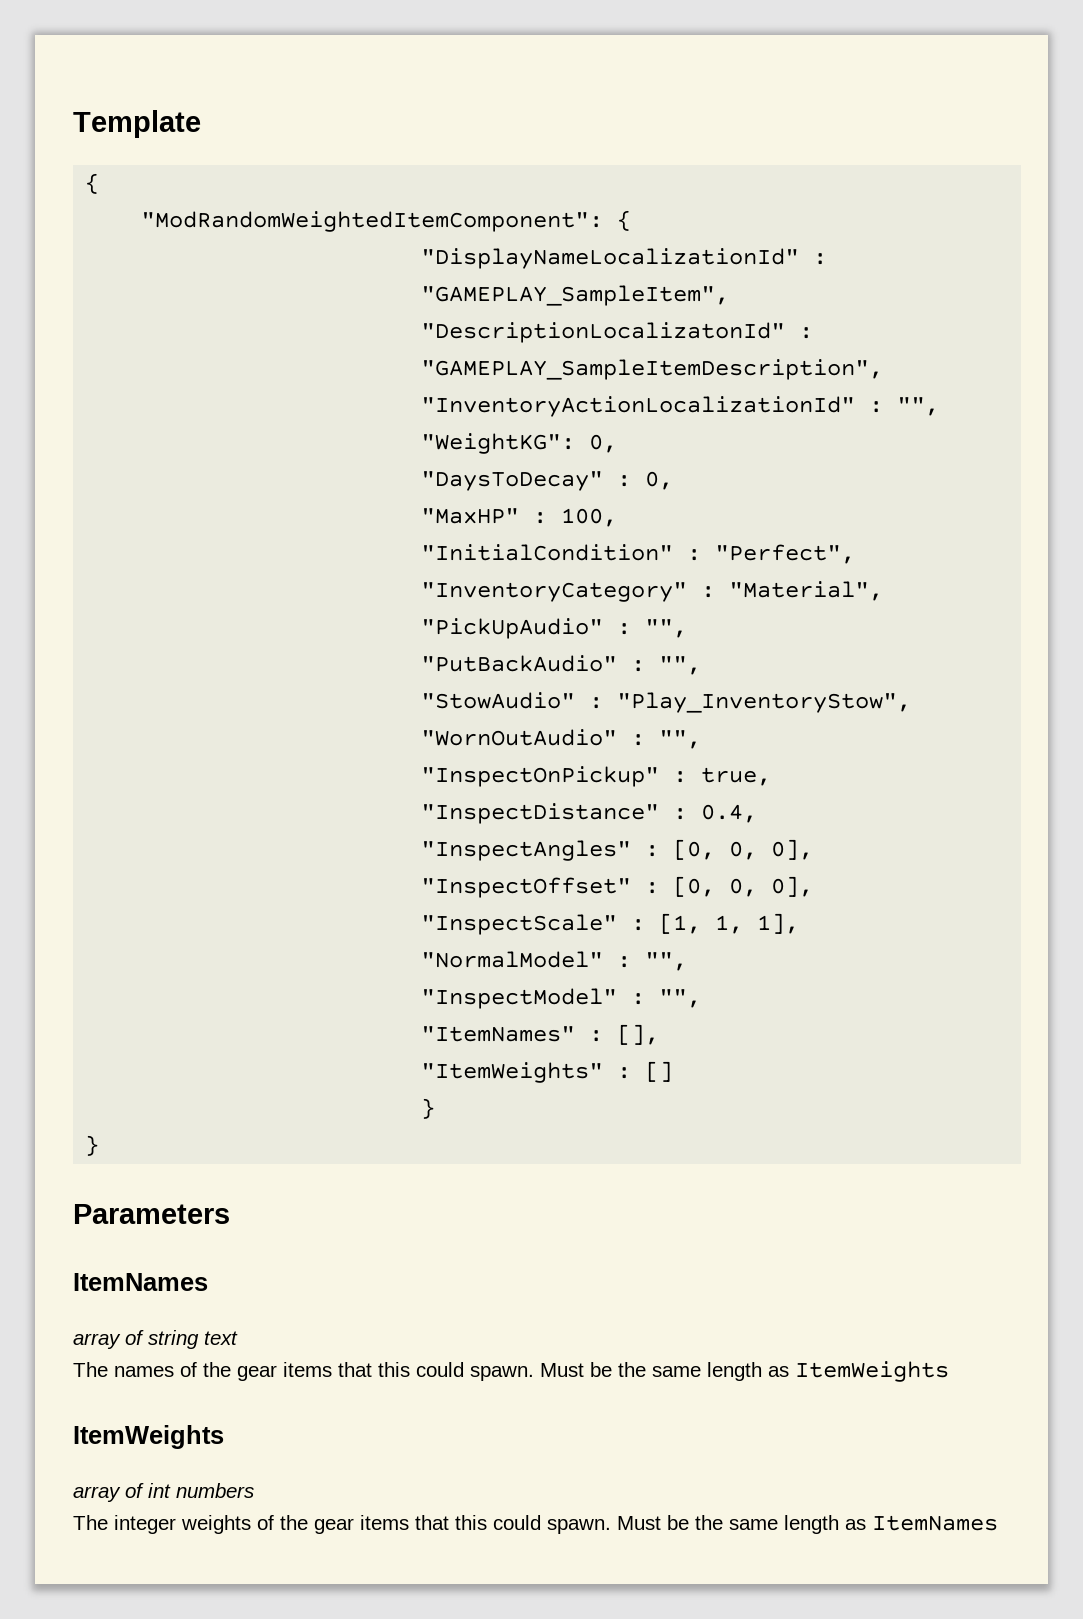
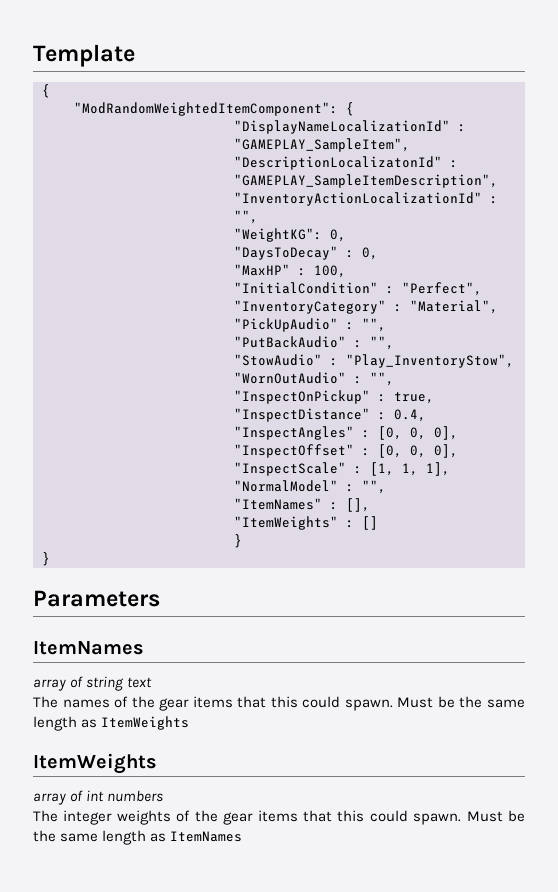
- "InspectModel" : "",

